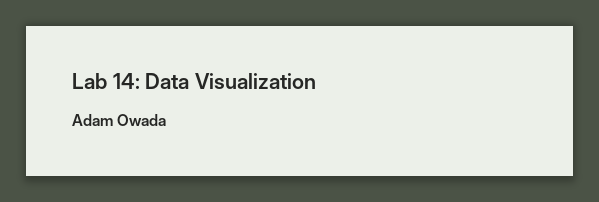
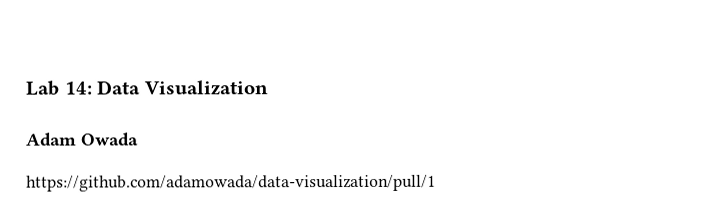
+ https://github.com/adamowada/data-visualization/pull/1

